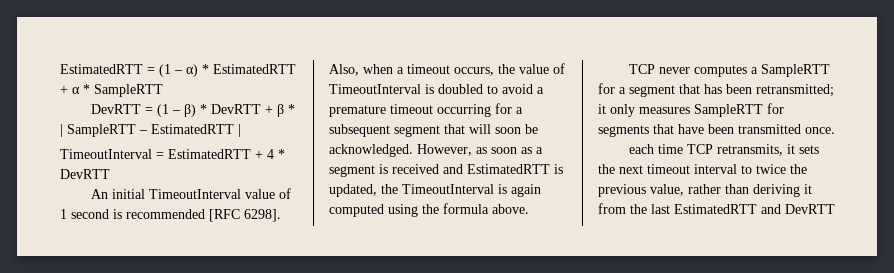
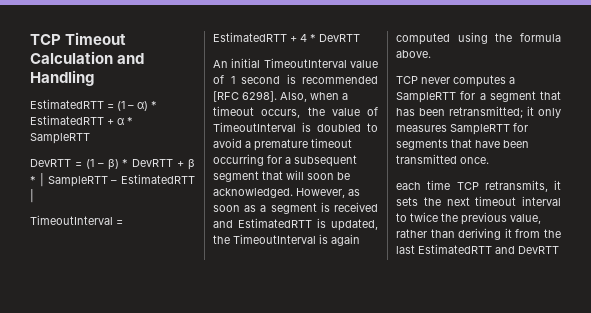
+ TCP Timeout Calculation and Handling

